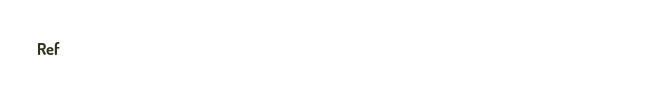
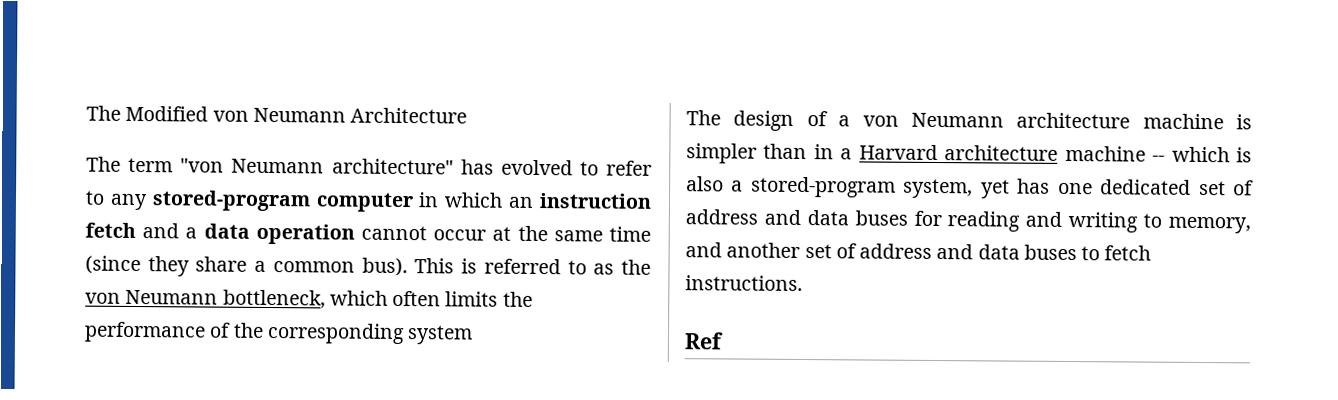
+ The Modified von Neumann Architecture
+ The term "von Neumann architecture" has evolved to refer to any stored-program computer in which an instruction fetch and a data operation cannot occur at the same time (since they share a common bus). This is referred to as the von Neumann bottleneck, which often limits the performance of the corresponding system
+ The design of a von Neumann architecture machine is simpler than in a Harvard architecture machine -- which is also a stored-program system, yet has one dedicated set of address and data buses for reading and writing to memory, and another set of address and data buses to fetch instructions.

